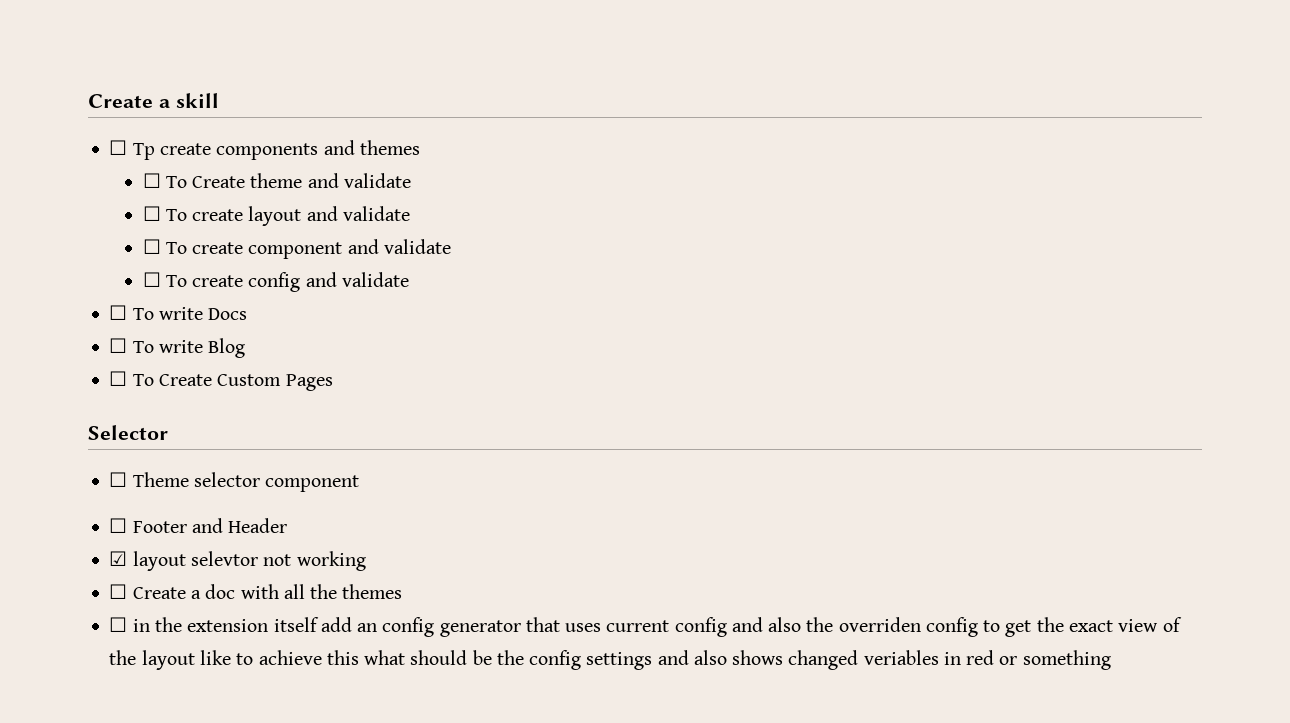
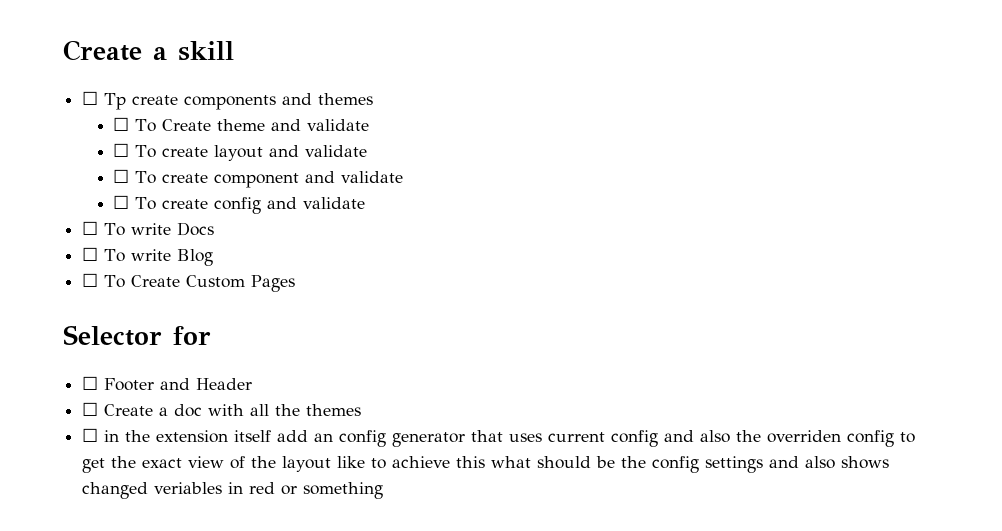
- Selector
- ☐ Theme selector component
+ Selector for
- ☑ layout selevtor not working

